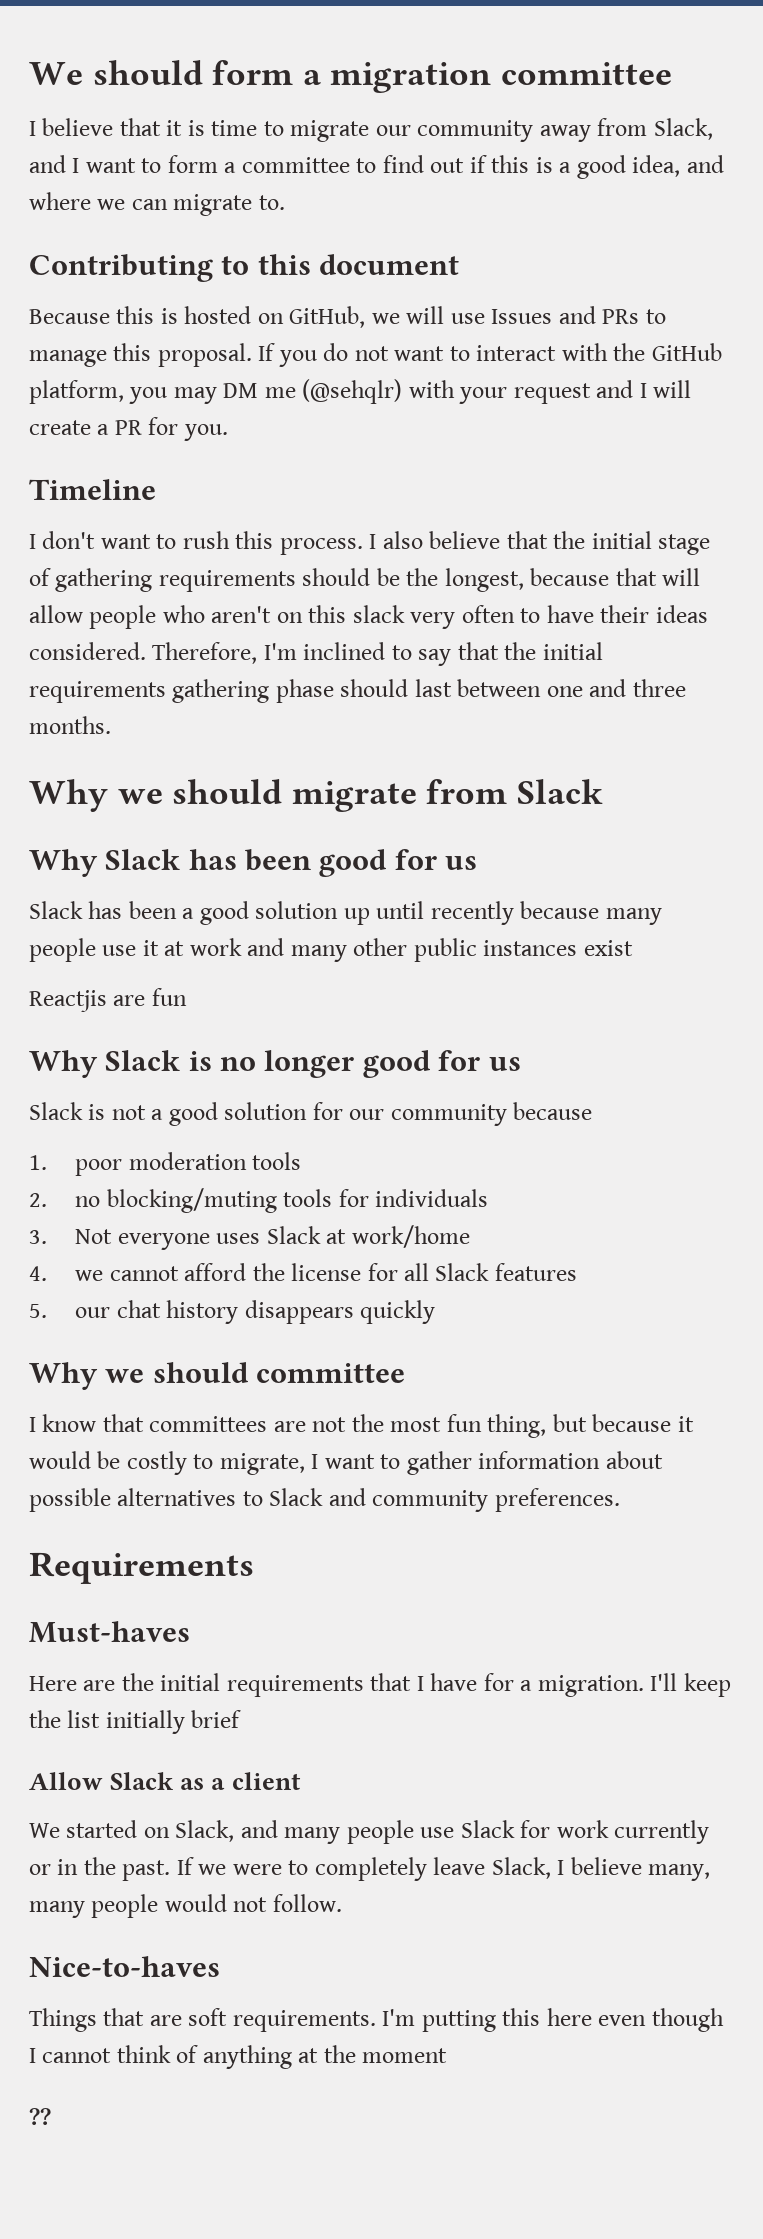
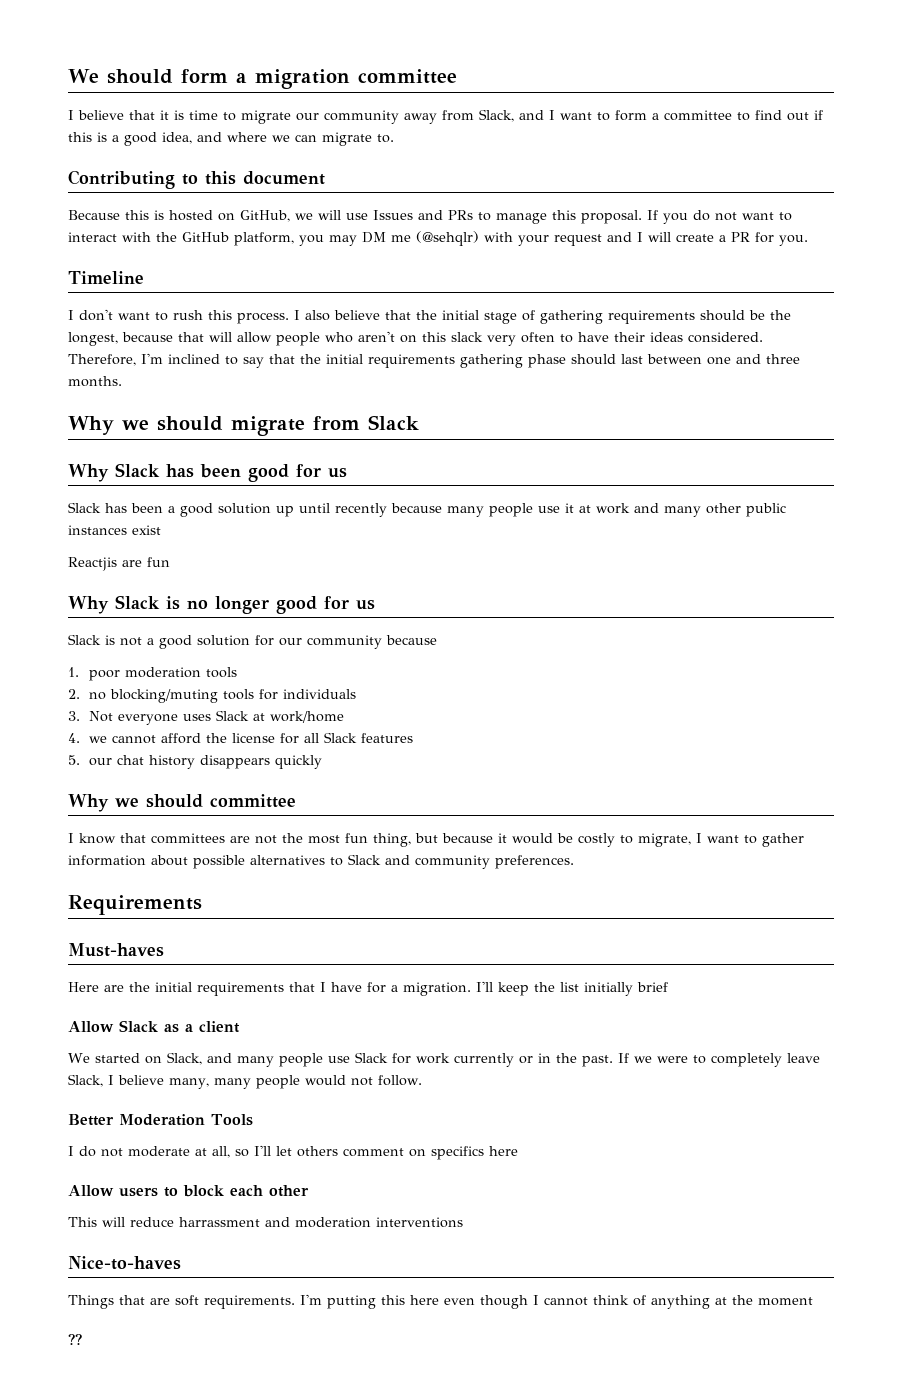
+ Better Moderation Tools
+ I do not moderate at all, so I'll let others comment on specifics here
+ Allow users to block each other
+ This will reduce harrassment and moderation interventions

